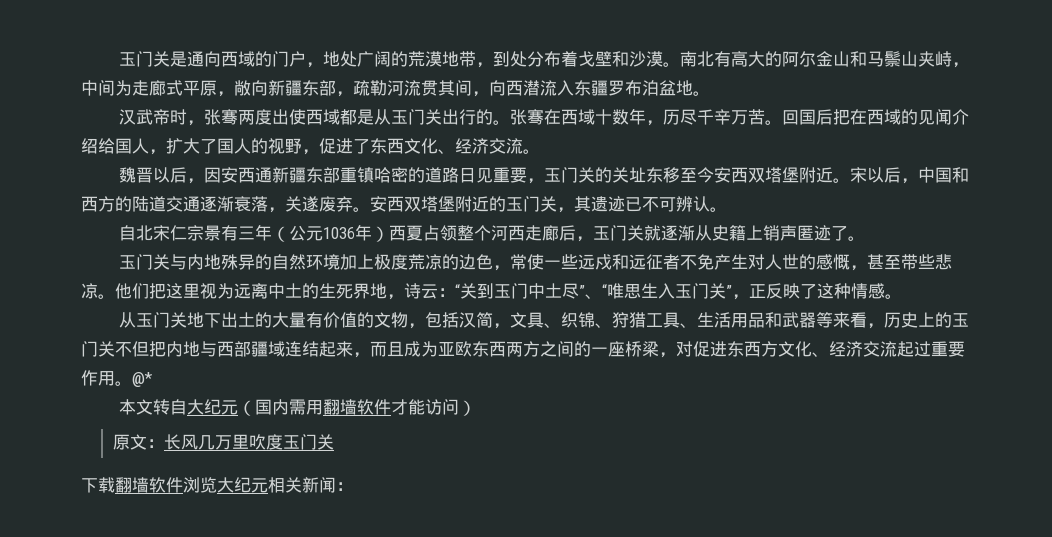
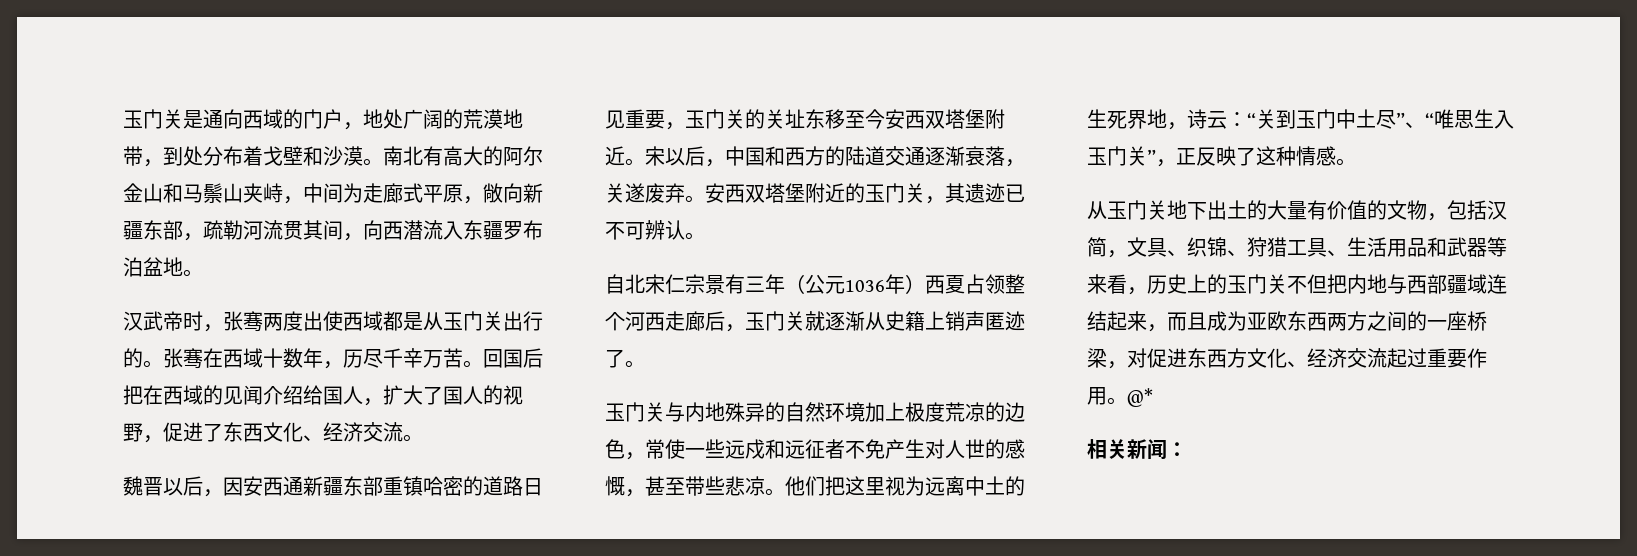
- 本文转自大纪元（国内需用翻墙软件才能访问）
- 原文：长风几万里吹度玉门关
- 下载翻墙软件浏览大纪元相关新闻：
+ 相关新闻：

